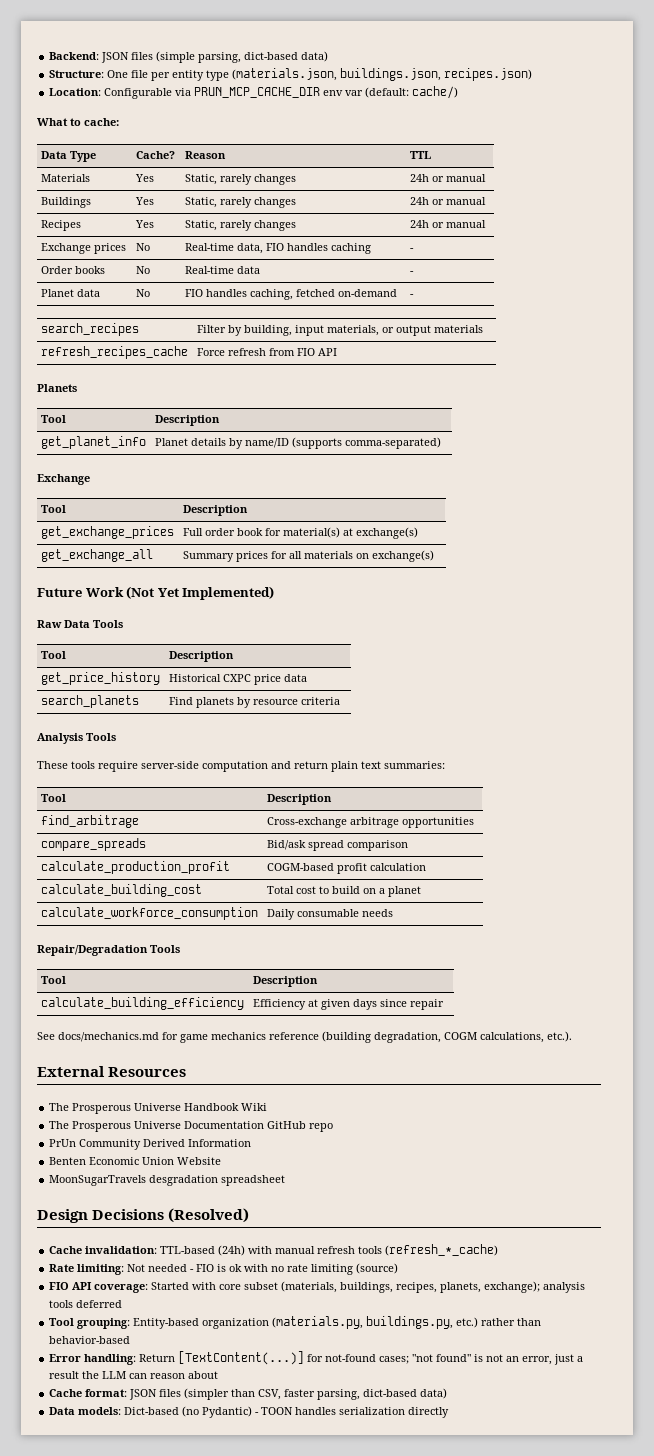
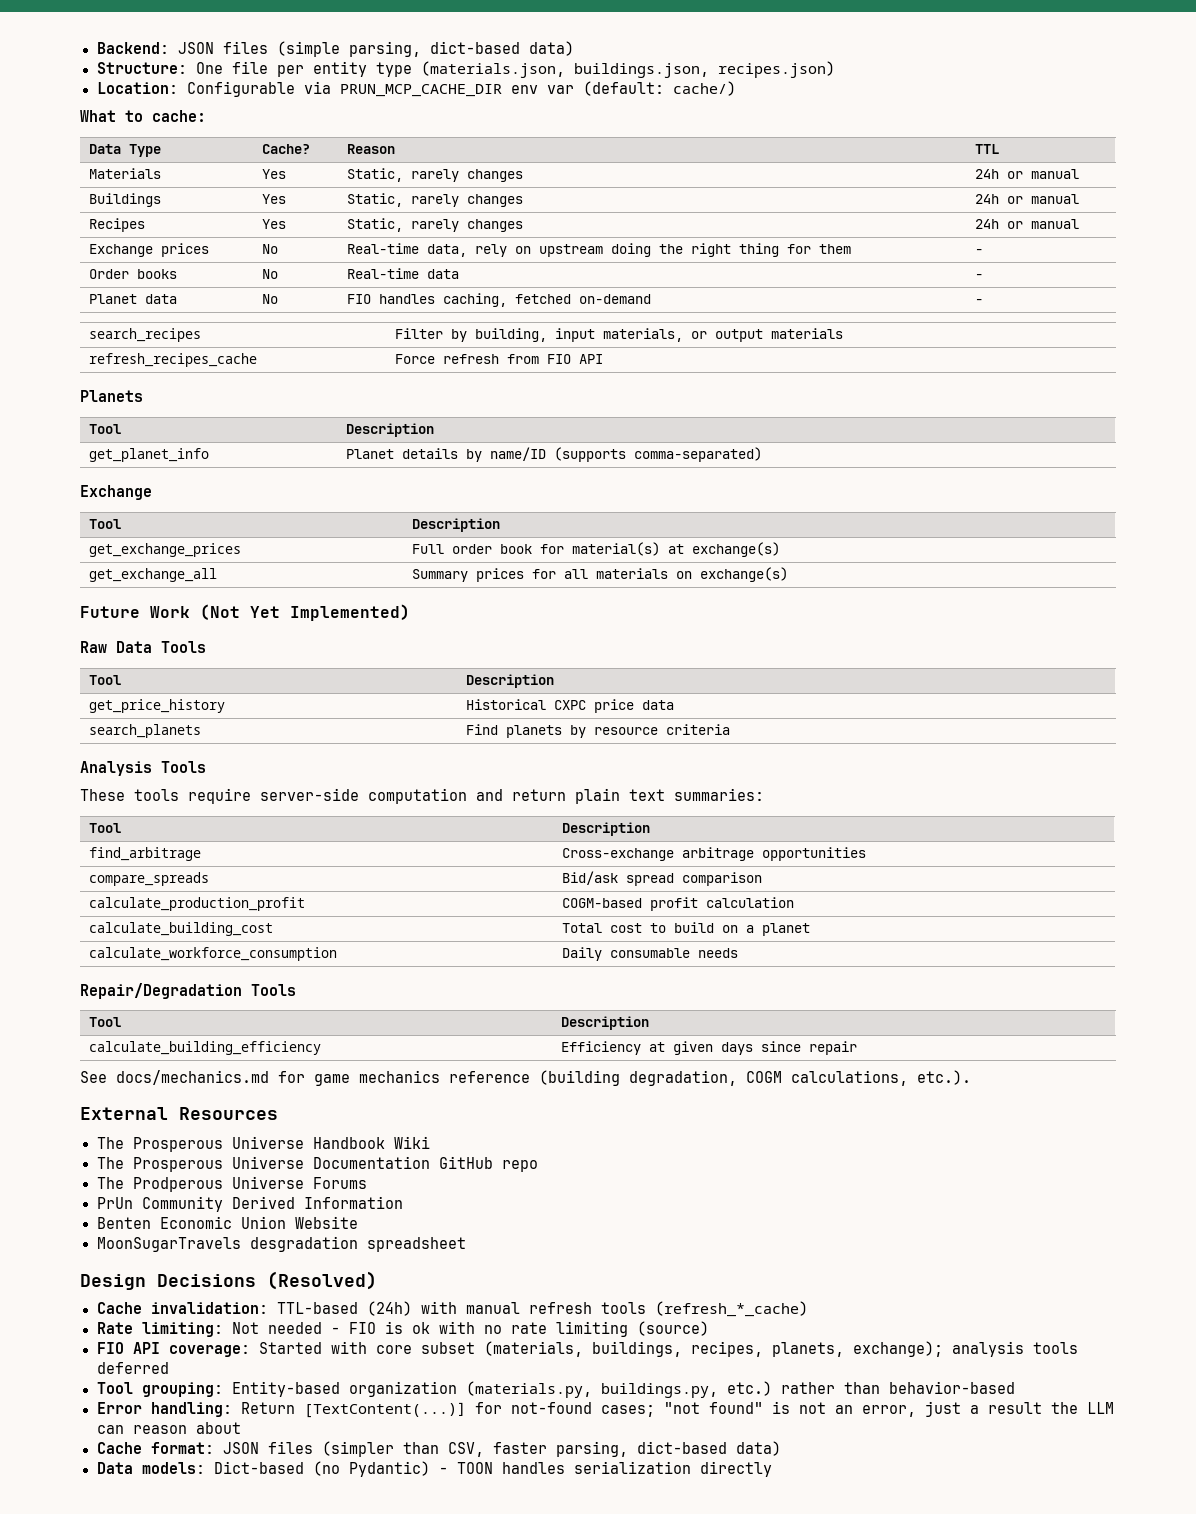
- Exchange prices | No | Real-time data, FIO handles caching | -
+ Exchange prices | No | Real-time data, rely on upstream doing the right thing for them | -
+ The Prodperous Universe Forums

